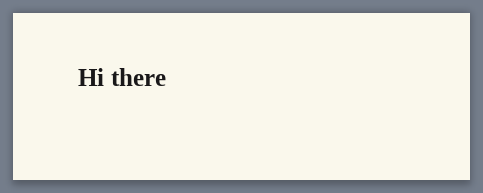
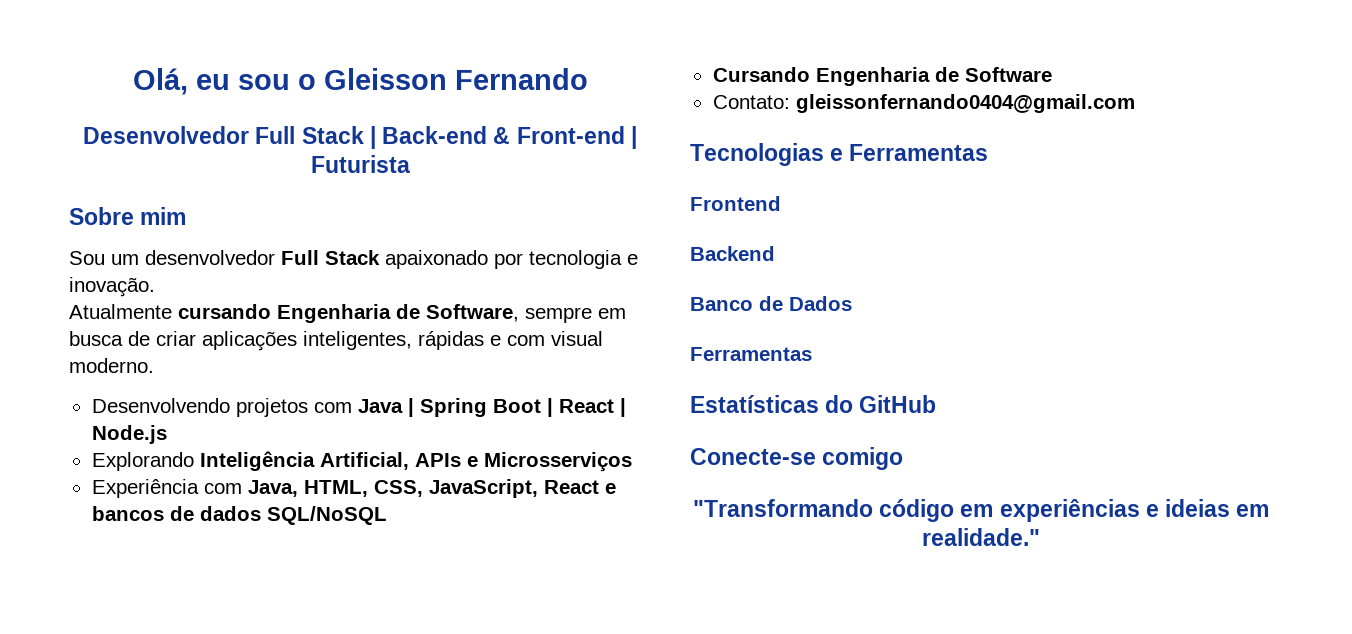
- Hi there
+ Olá, eu sou o Gleisson Fernando
+ Desenvolvedor Full Stack | Back-end & Front-end | Futurista
+ Sobre mim
+ Sou um desenvolvedor Full Stack apaixonado por tecnologia e inovação.
+ Atualmente cursando Engenharia de Software, sempre em busca de criar aplicações inteligentes, rápidas e com visual moderno.
+ Desenvolvendo projetos com Java | Spring Boot | React | Node.js
+ Explorando Inteligência Artificial, APIs e Microsserviços
+ Experiência com Java, HTML, CSS, JavaScript, React e bancos de dados SQL/NoSQL
+ Cursando Engenharia de Software
+ Contato: gleissonfernando0404@gmail.com
+ Tecnologias e Ferramentas
+ Frontend
+ Backend
+ Banco de Dados
+ Ferramentas
+ Estatísticas do GitHub
+ Conecte-se comigo
+ "Transformando código em experiências e ideias em realidade."

